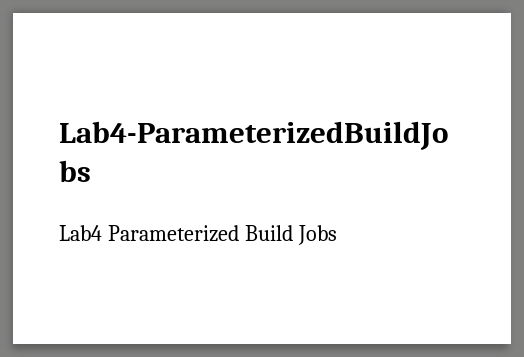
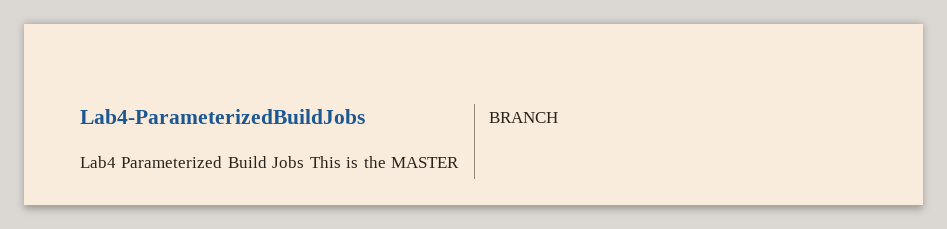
- Lab4 Parameterized Build Jobs
+ Lab4 Parameterized Build Jobs This is the MASTER BRANCH

